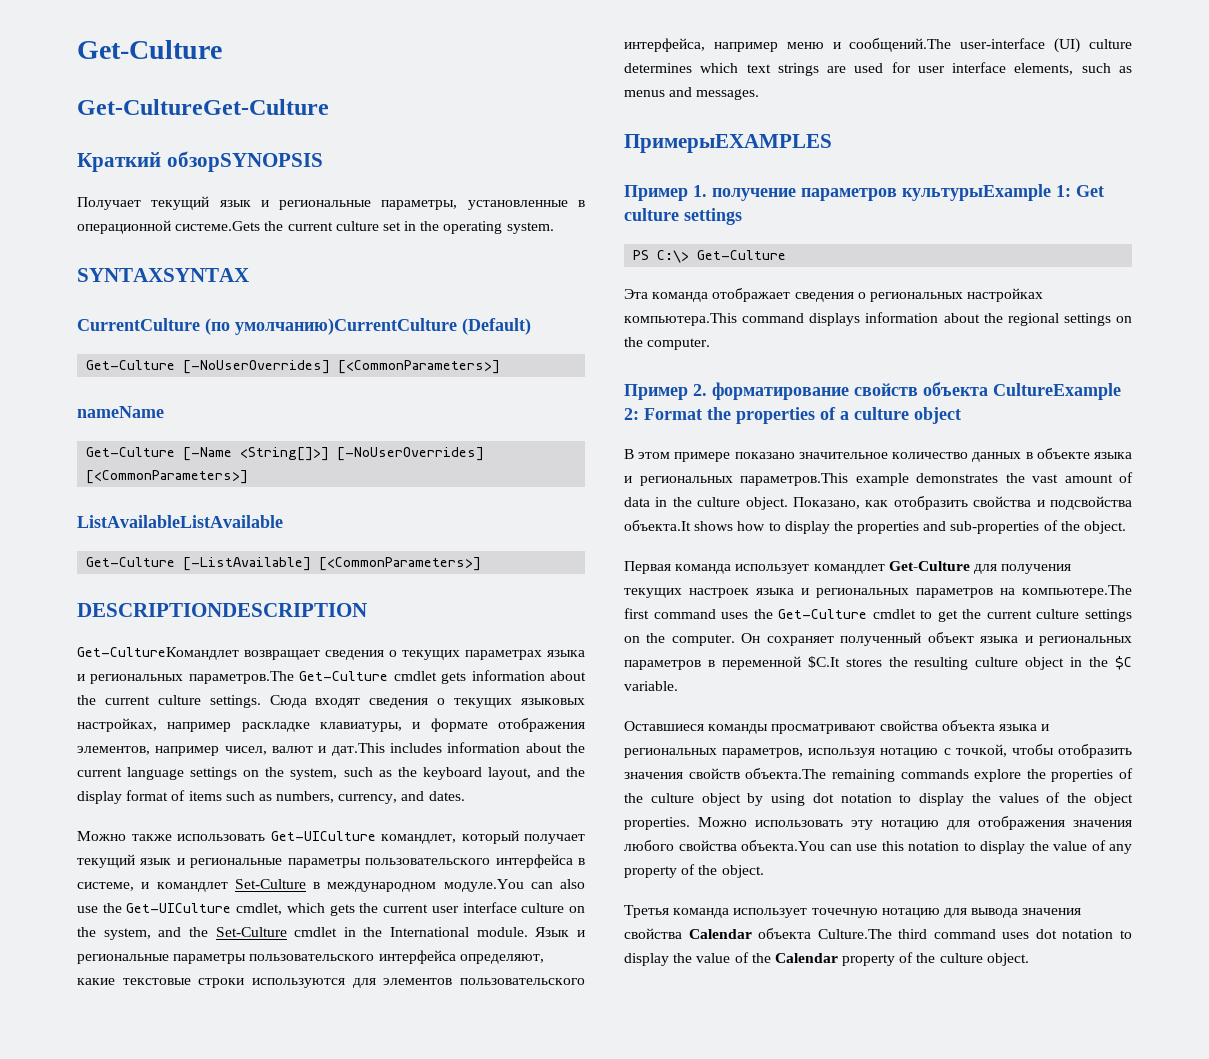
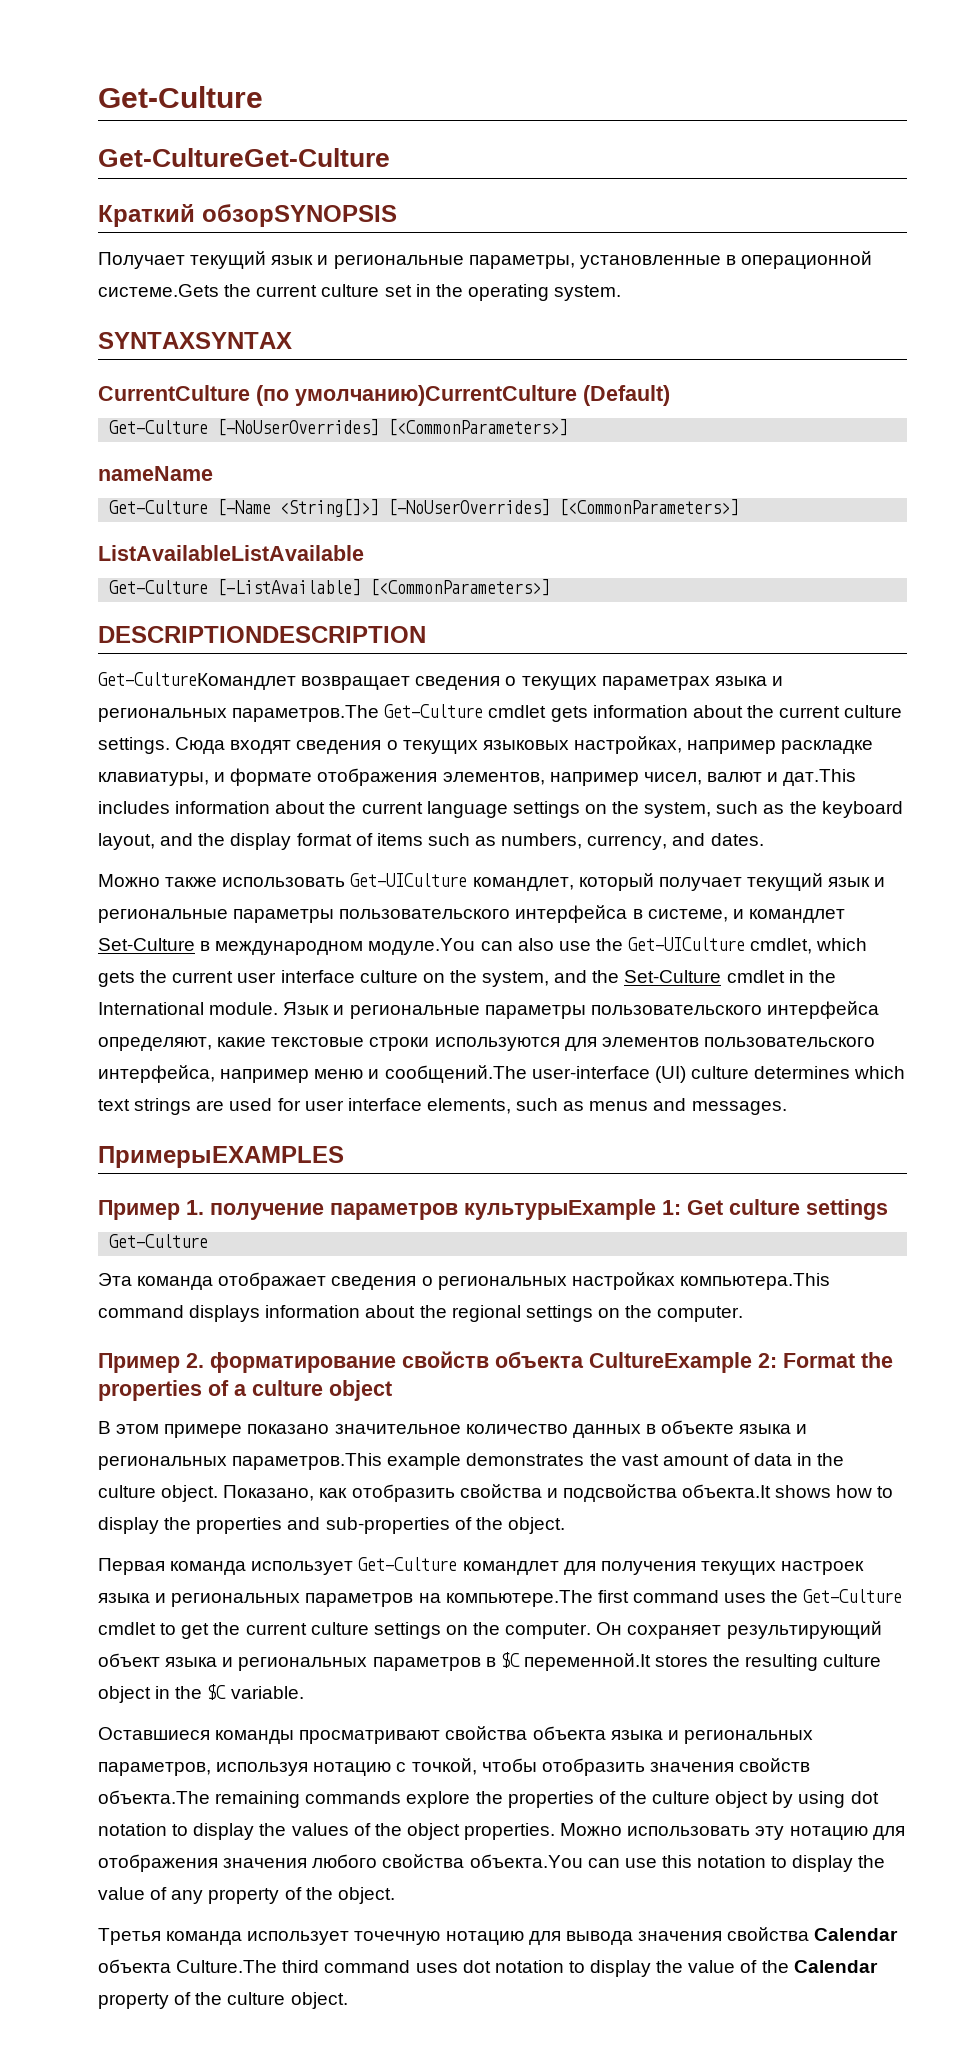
  Пример 1. получение параметров культурыExample 1: Get culture settings
- PS C:\> Get-Culture
+ Get-Culture
- Первая команда использует командлет Get-Culture для получения текущих настроек языка и региональных параметров на компьютере.The first command uses the Get-Culture cmdlet to get the current culture settings on the computer.
+ Первая команда использует Get-Culture командлет для получения текущих настроек языка и региональных параметров на компьютере.The first command uses the Get-Culture cmdlet to get the current culture settings on the computer.
- Он сохраняет полученный объект языка и региональных параметров в переменной $C.It stores the resulting culture object in the $C variable.
+ Он сохраняет результирующий объект языка и региональных параметров в $C переменной.It stores the resulting culture object in the $C variable.

